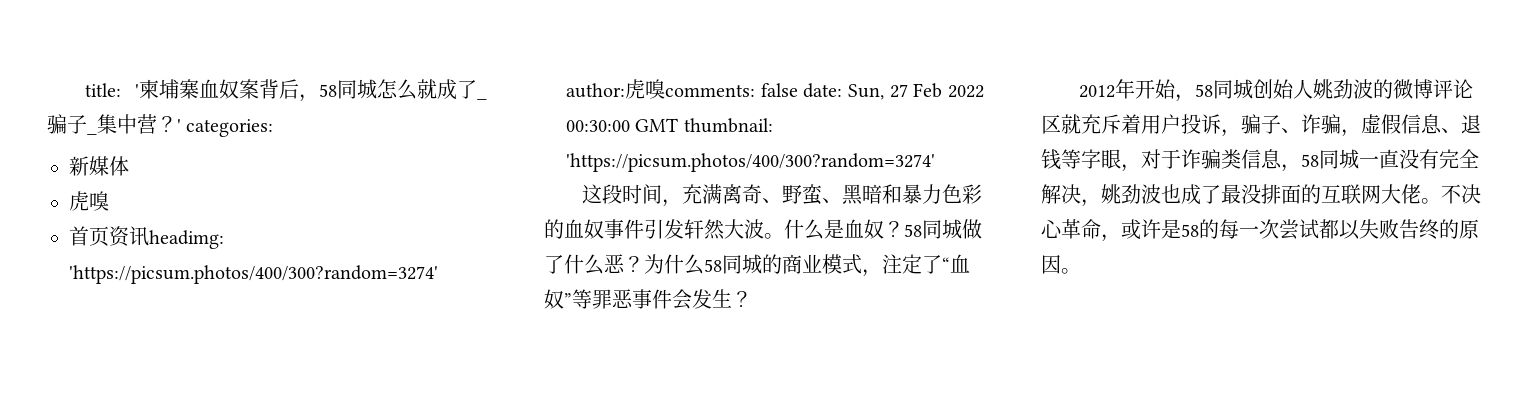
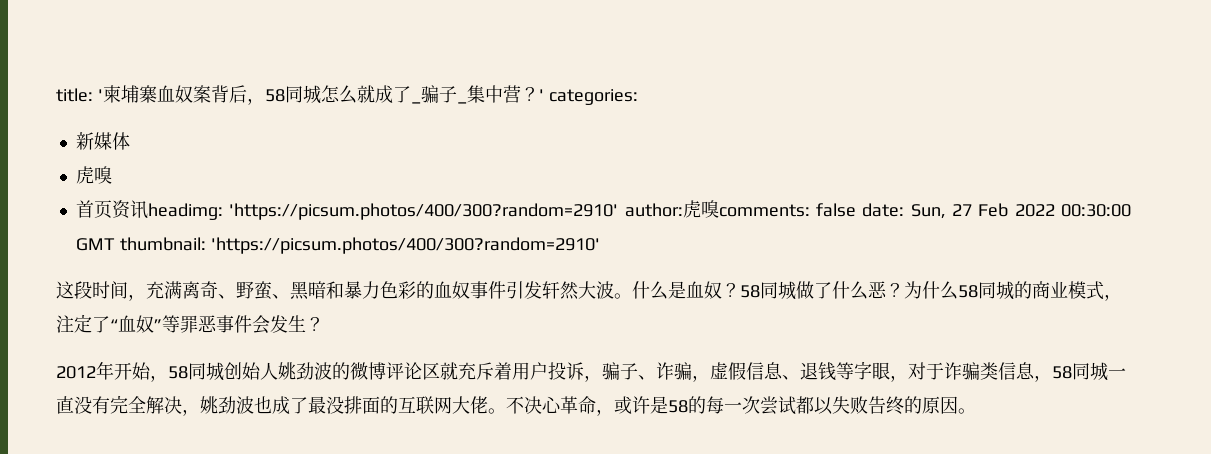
- 首页资讯headimg: 'https://picsum.photos/400/300?random=3274' author:虎嗅comments: false date: Sun, 27 Feb 2022 00:30:00 GMT thumbnail: 'https://picsum.photos/400/300?random=3274'
+ 首页资讯headimg: 'https://picsum.photos/400/300?random=2910' author:虎嗅comments: false date: Sun, 27 Feb 2022 00:30:00 GMT thumbnail: 'https://picsum.photos/400/300?random=2910'

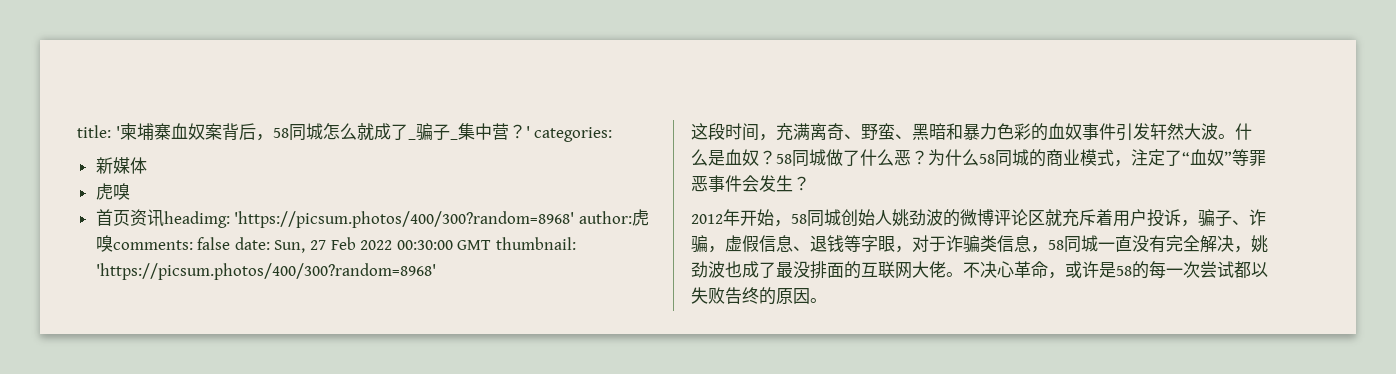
- 首页资讯headimg: 'https://picsum.photos/400/300?random=2910' author:虎嗅comments: false date: Sun, 27 Feb 2022 00:30:00 GMT thumbnail: 'https://picsum.photos/400/300?random=2910'
+ 首页资讯headimg: 'https://picsum.photos/400/300?random=8968' author:虎嗅comments: false date: Sun, 27 Feb 2022 00:30:00 GMT thumbnail: 'https://picsum.photos/400/300?random=8968'

